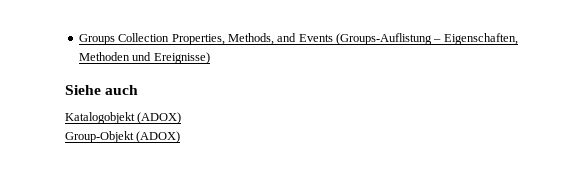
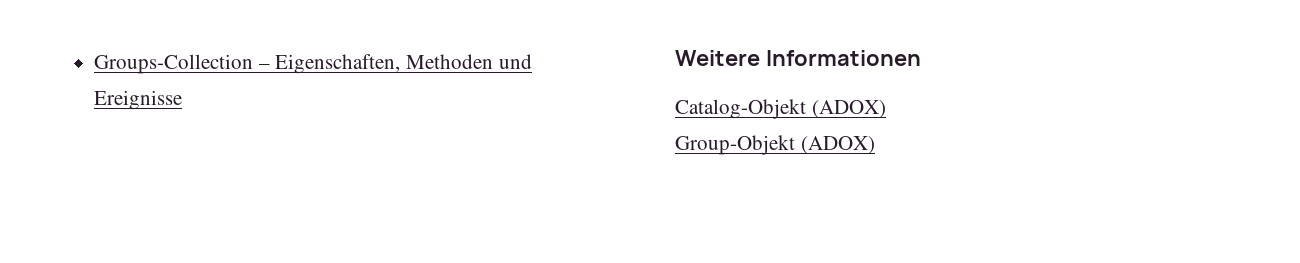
- Groups Collection Properties, Methods, and Events (Groups-Auflistung – Eigenschaften, Methoden und Ereignisse)
- Siehe auch
- Katalogobjekt (ADOX)
+ Groups-Collection – Eigenschaften, Methoden und Ereignisse
+ Weitere Informationen
+ Catalog-Objekt (ADOX)

